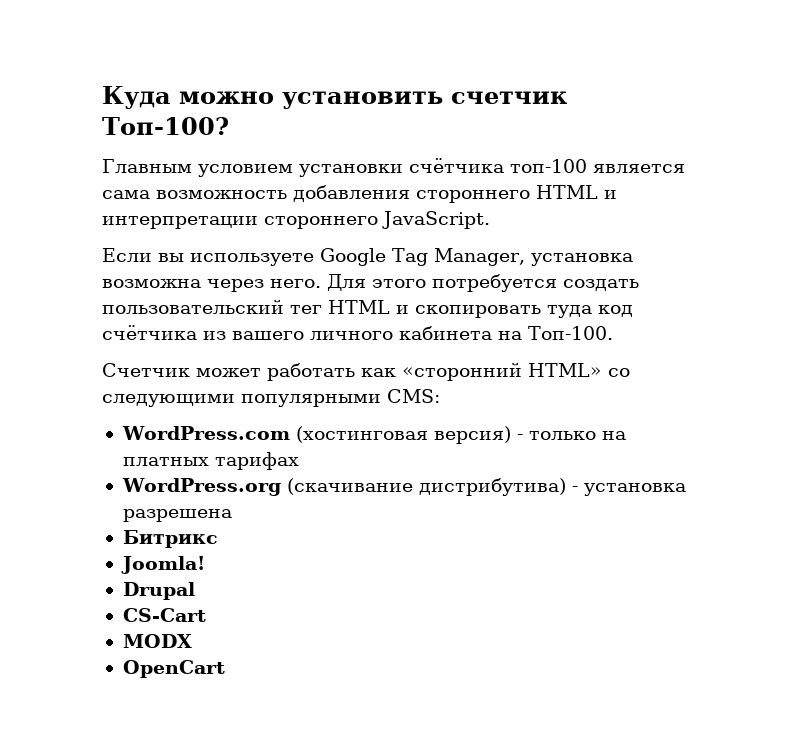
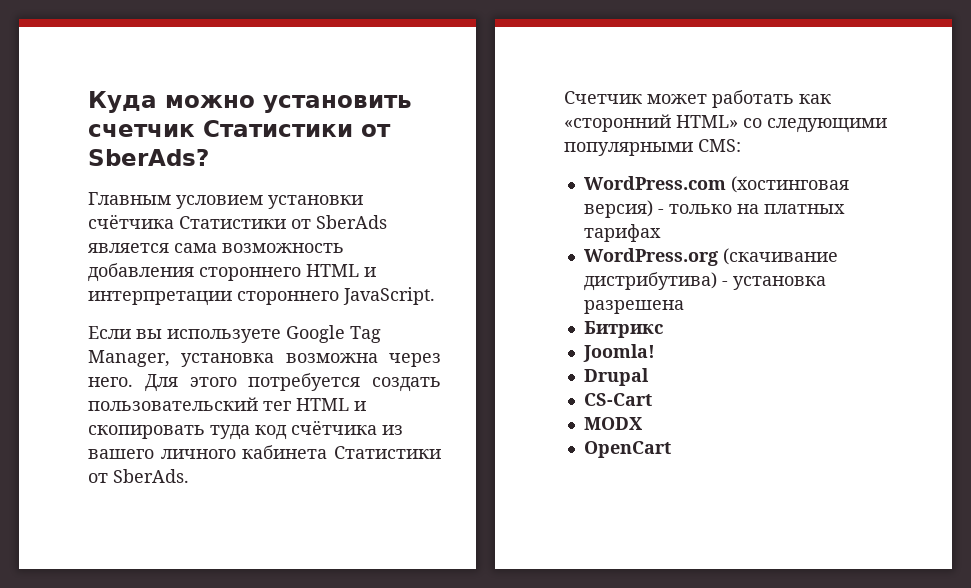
- Куда можно установить счетчик Топ-100?
+ Куда можно установить счетчик Статистики от SberAds?
- Главным условием установки счётчика топ-100 является сама возможность добавления стороннего HTML и интерпретации стороннего JavaScript.
+ Главным условием установки счётчика Статистики от SberAds является сама возможность добавления стороннего HTML и интерпретации стороннего JavaScript.
- Для этого потребуется создать пользовательский тег HTML и скопировать туда код счётчика из вашего личного кабинета на Топ-100.
+ Для этого потребуется создать пользовательский тег HTML и скопировать туда код счётчика из вашего личного кабинета Статистики от SberAds.

